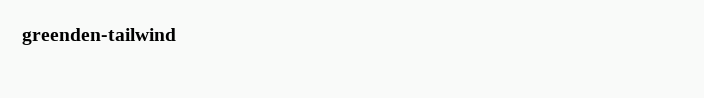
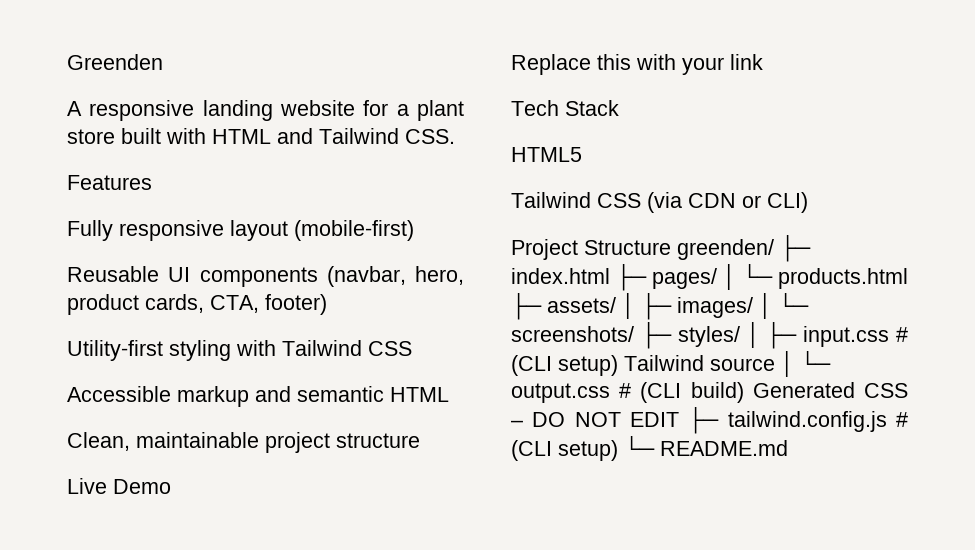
- greenden-tailwind
+ Greenden
+ A responsive landing website for a plant store built with HTML and Tailwind CSS.
+ Features
+ Fully responsive layout (mobile-first)
+ Reusable UI components (navbar, hero, product cards, CTA, footer)
+ Utility-first styling with Tailwind CSS
+ Accessible markup and semantic HTML
+ Clean, maintainable project structure
+ Live Demo
+ Replace this with your link
+ Tech Stack
+ HTML5
+ Tailwind CSS (via CDN or CLI)
+ Project Structure greenden/ ├─ index.html ├─ pages/ │ └─ products.html ├─ assets/ │ ├─ images/ │ └─ screenshots/ ├─ styles/ │ ├─ input.css # (CLI setup) Tailwind source │ └─ output.css # (CLI build) Generated CSS – DO NOT EDIT ├─ tailwind.config.js # (CLI setup) └─ README.md

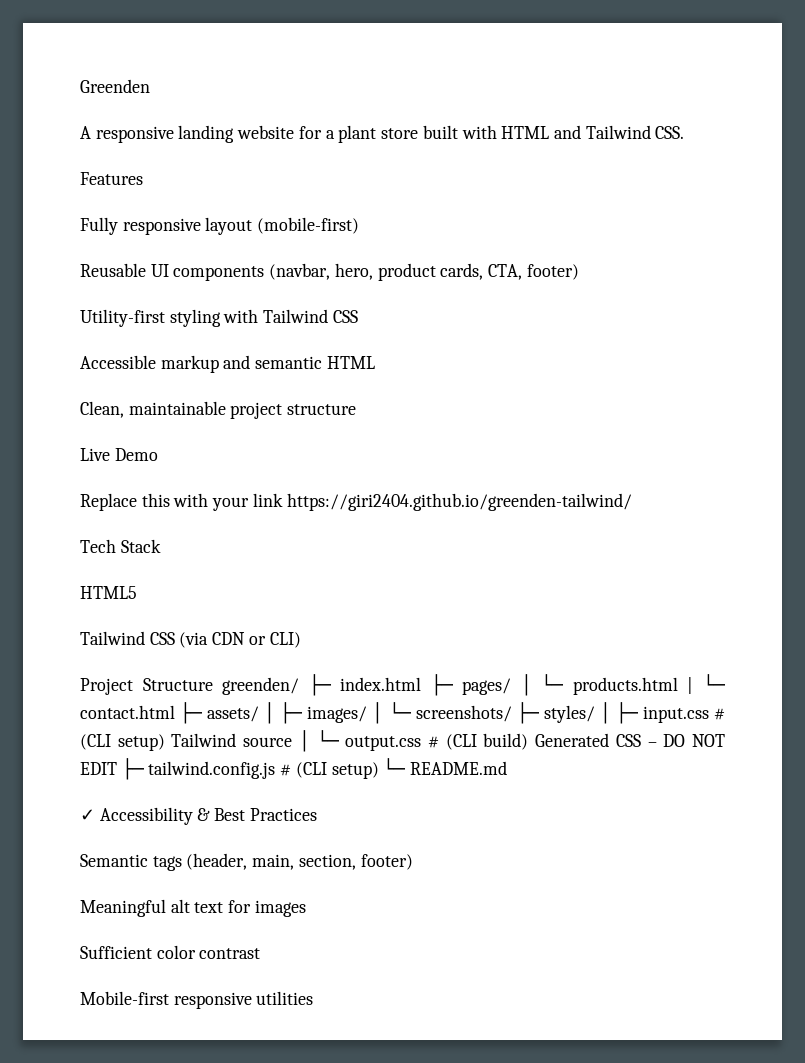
- Replace this with your link
+ Replace this with your link https://giri2404.github.io/greenden-tailwind/
- Project Structure greenden/ ├─ index.html ├─ pages/ │ └─ products.html ├─ assets/ │ ├─ images/ │ └─ screenshots/ ├─ styles/ │ ├─ input.css # (CLI setup) Tailwind source │ └─ output.css # (CLI build) Generated CSS – DO NOT EDIT ├─ tailwind.config.js # (CLI setup) └─ README.md
+ Project Structure greenden/ ├─ index.html ├─ pages/ │ └─ products.html | └─ contact.html ├─ assets/ │ ├─ images/ │ └─ screenshots/ ├─ styles/ │ ├─ input.css # (CLI setup) Tailwind source │ └─ output.css # (CLI build) Generated CSS – DO NOT EDIT ├─ tailwind.config.js # (CLI setup) └─ README.md
+ ✓ Accessibility & Best Practices
+ Semantic tags (header, main, section, footer)
+ Meaningful alt text for images
+ Sufficient color contrast
+ Mobile-first responsive utilities

